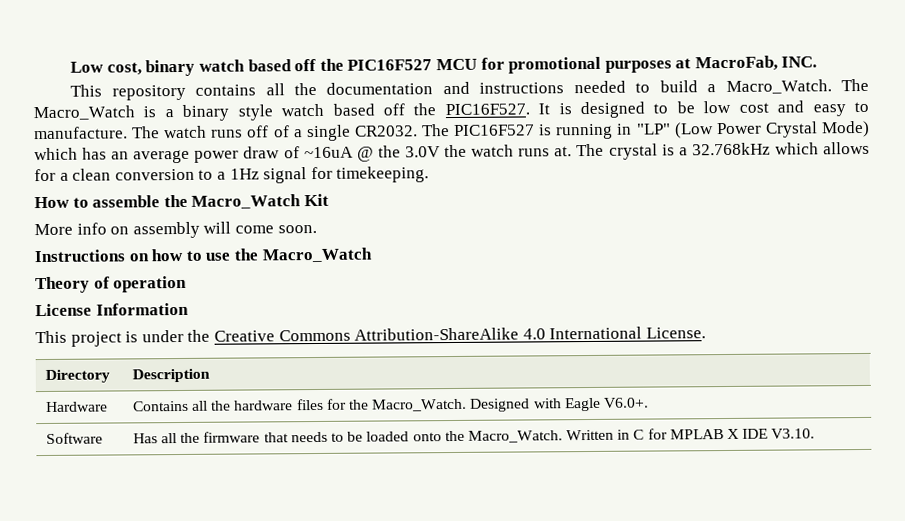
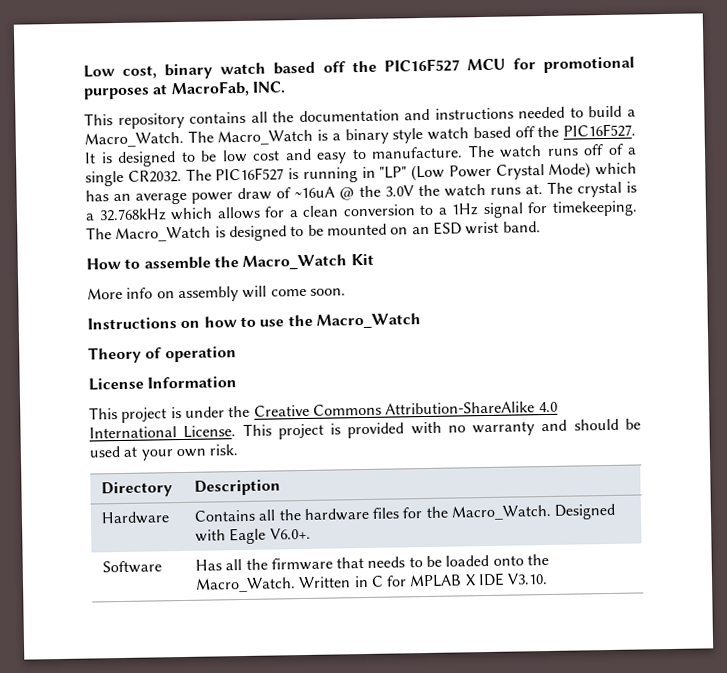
+ The Macro_Watch is designed to be mounted on an ESD wrist band.
+ This project is provided with no warranty and should be used at your own risk.

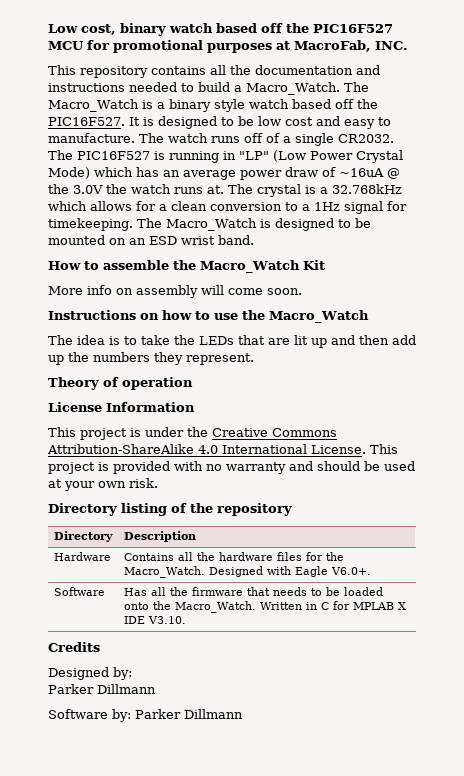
+ The idea is to take the LEDs that are lit up and then add up the numbers they represent.
+ Directory listing of the repository
+ Credits
+ Designed by:
+ Parker Dillmann
+ Software by: Parker Dillmann

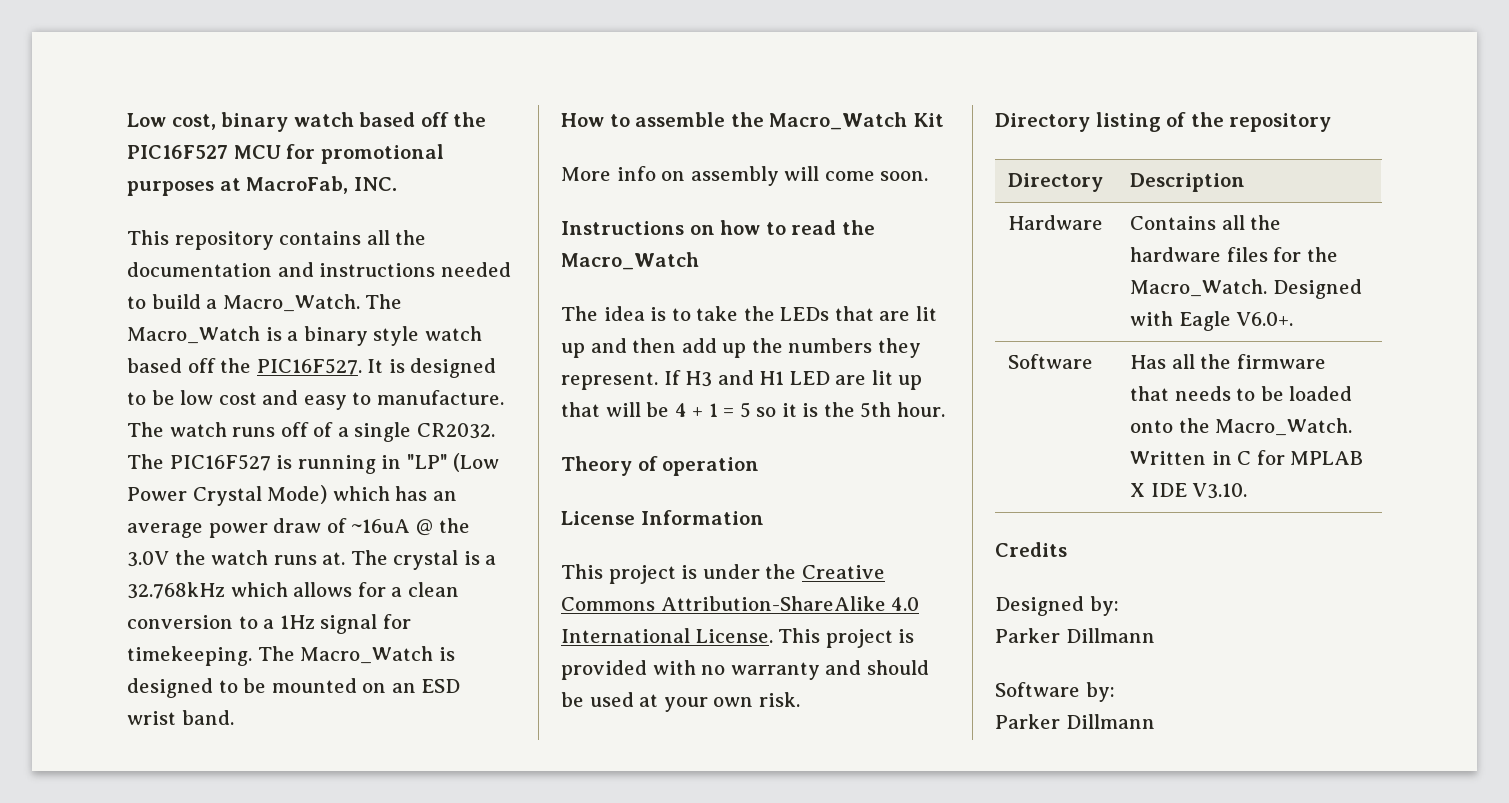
- Instructions on how to use the Macro_Watch
+ Instructions on how to read the Macro_Watch
+ If H3 and H1 LED are lit up that will be 4 + 1 = 5 so it is the 5th hour.
- Software by: Parker Dillmann
+ Software by:
+ Parker Dillmann

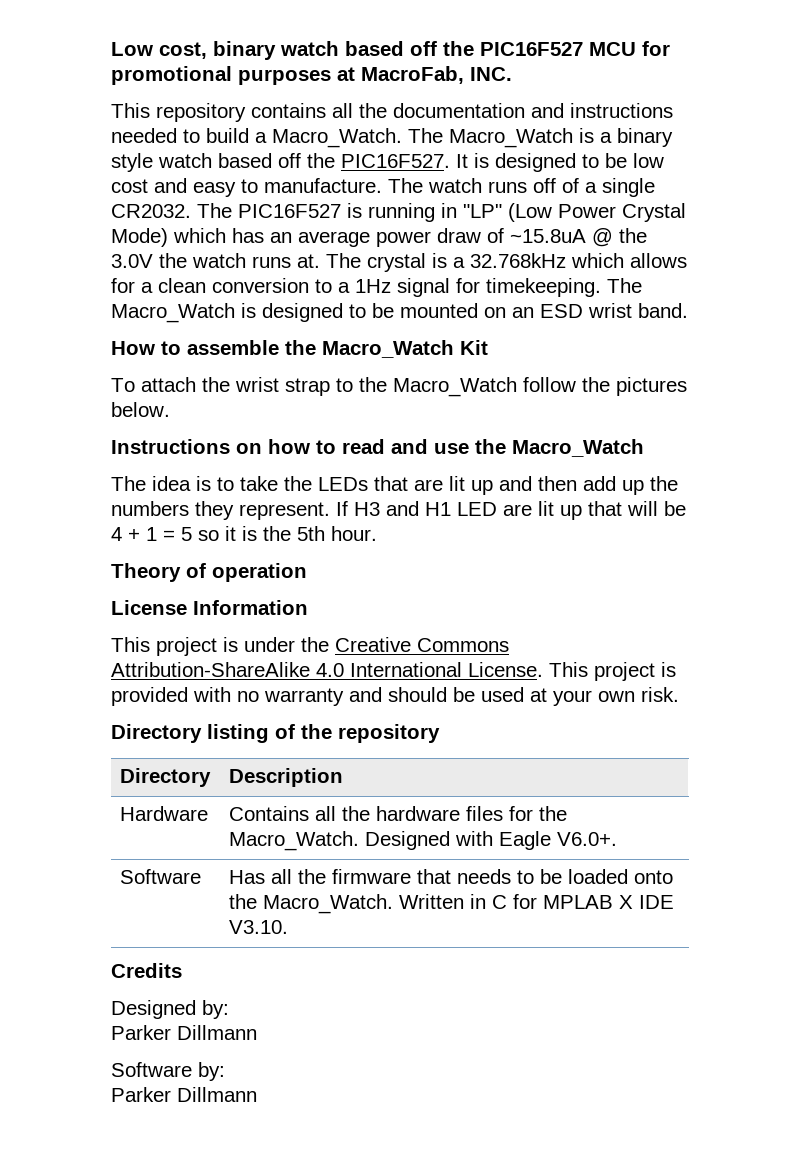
- The PIC16F527 is running in "LP" (Low Power Crystal Mode) which has an average power draw of ~16uA @ the 3.0V the watch runs at.
+ The PIC16F527 is running in "LP" (Low Power Crystal Mode) which has an average power draw of ~15.8uA @ the 3.0V the watch runs at.
- More info on assembly will come soon.
+ To attach the wrist strap to the Macro_Watch follow the pictures below.
- Instructions on how to read the Macro_Watch
+ Instructions on how to read and use the Macro_Watch

